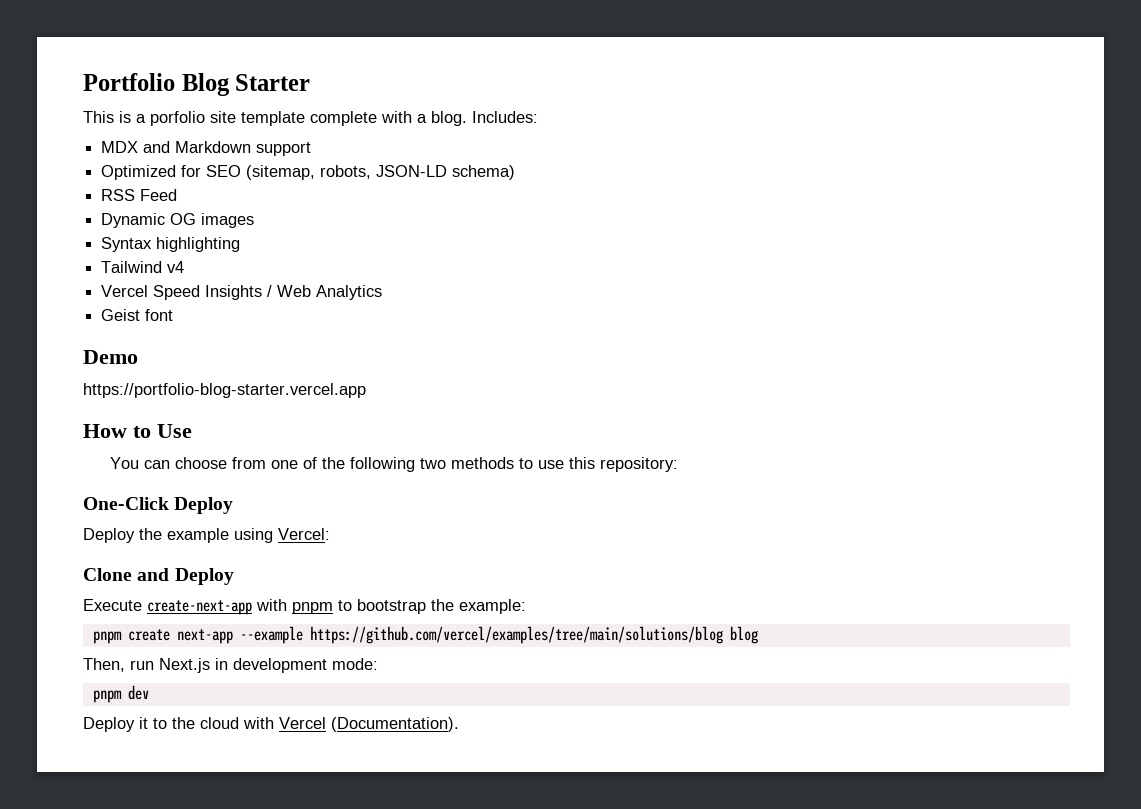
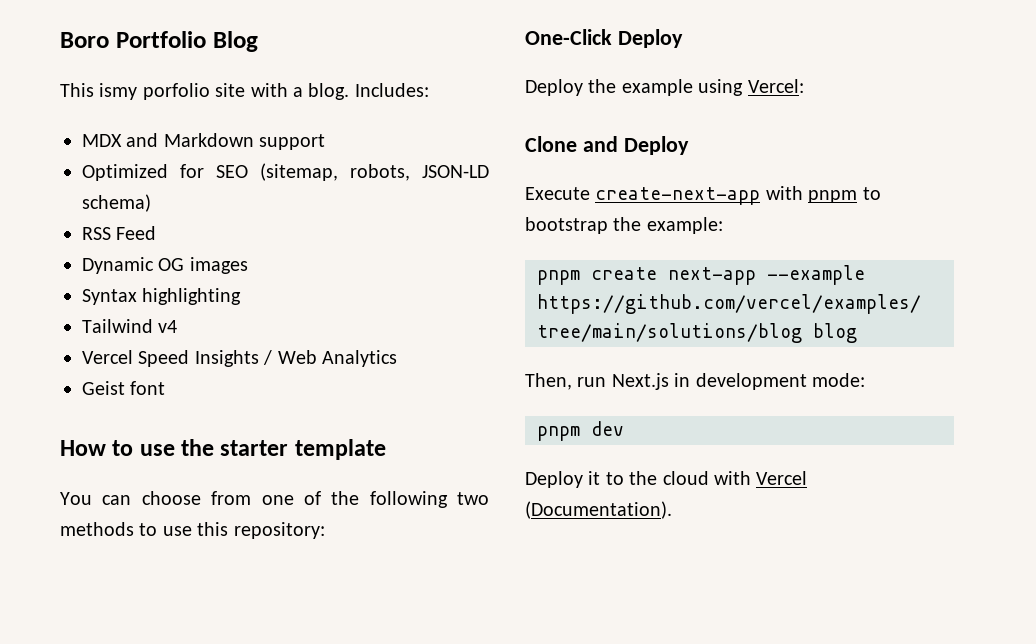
- Portfolio Blog Starter
+ Boro Portfolio Blog
- This is a porfolio site template complete with a blog.
+ This ismy porfolio site with a blog.
- Demo
- https://portfolio-blog-starter.vercel.app
- How to Use
+ How to use the starter template

